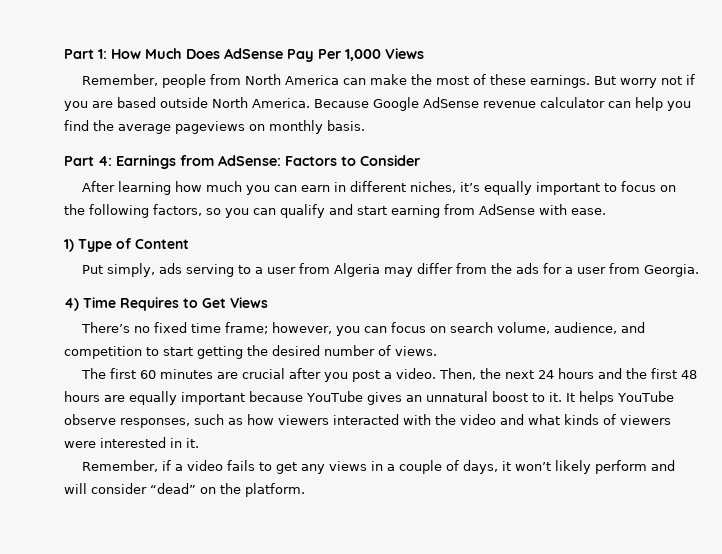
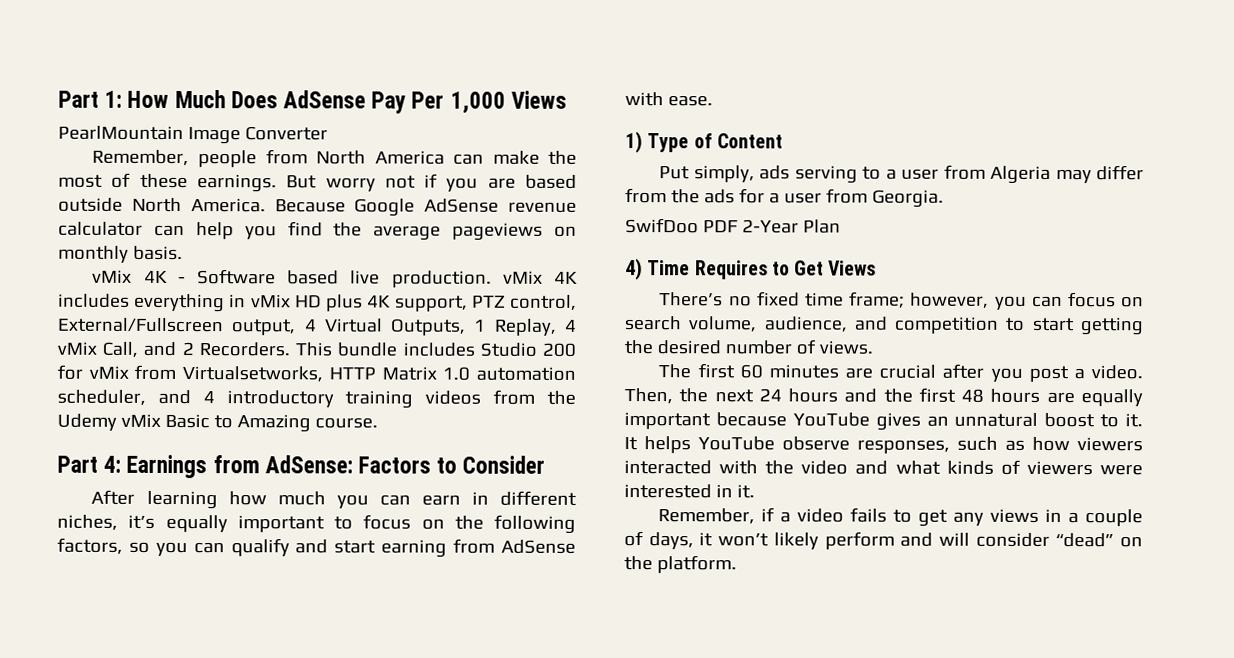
+ PearlMountain Image Converter
+ vMix 4K - Software based live production. vMix 4K includes everything in vMix HD plus 4K support, PTZ control, External/Fullscreen output, 4 Virtual Outputs, 1 Replay, 4 vMix Call, and 2 Recorders. This bundle includes Studio 200 for vMix from Virtualsetworks, HTTP Matrix 1.0 automation scheduler, and 4 introductory training videos from the Udemy vMix Basic to Amazing course.
+ SwifDoo PDF 2-Year Plan

